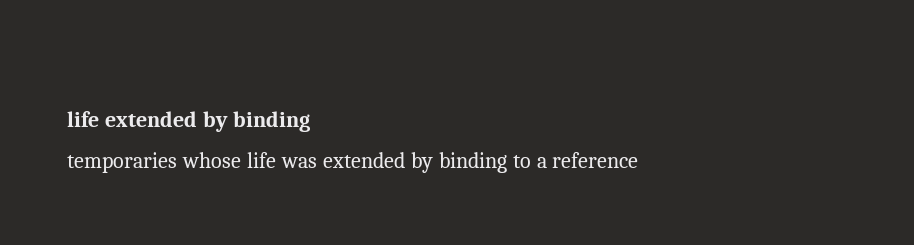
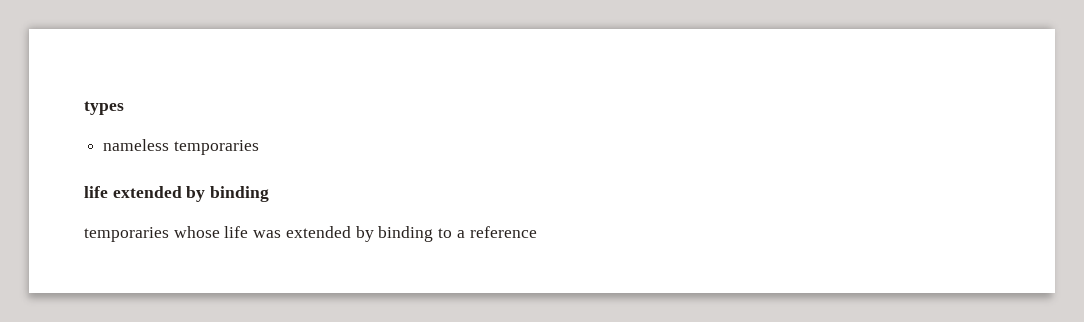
+ types
+ nameless temporaries

